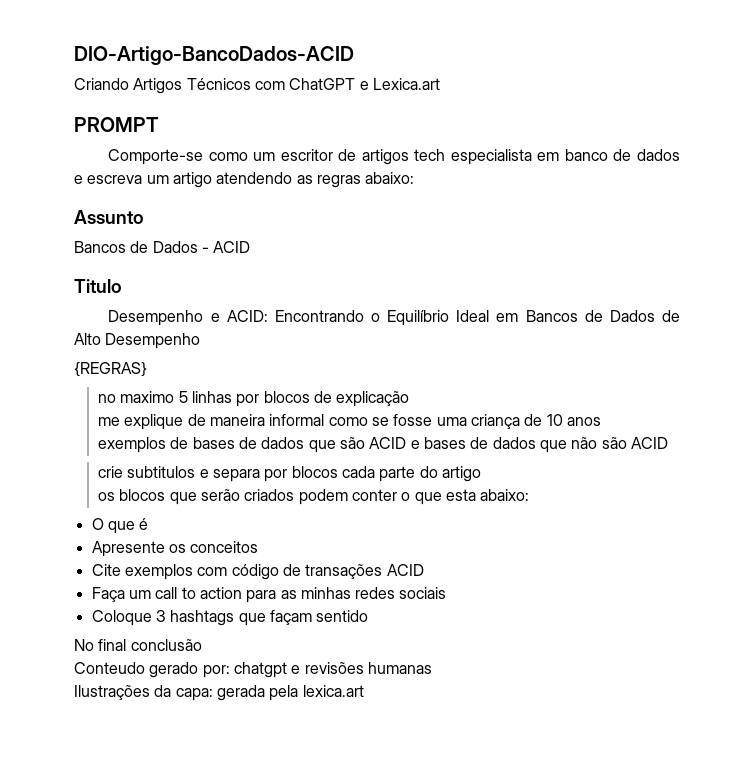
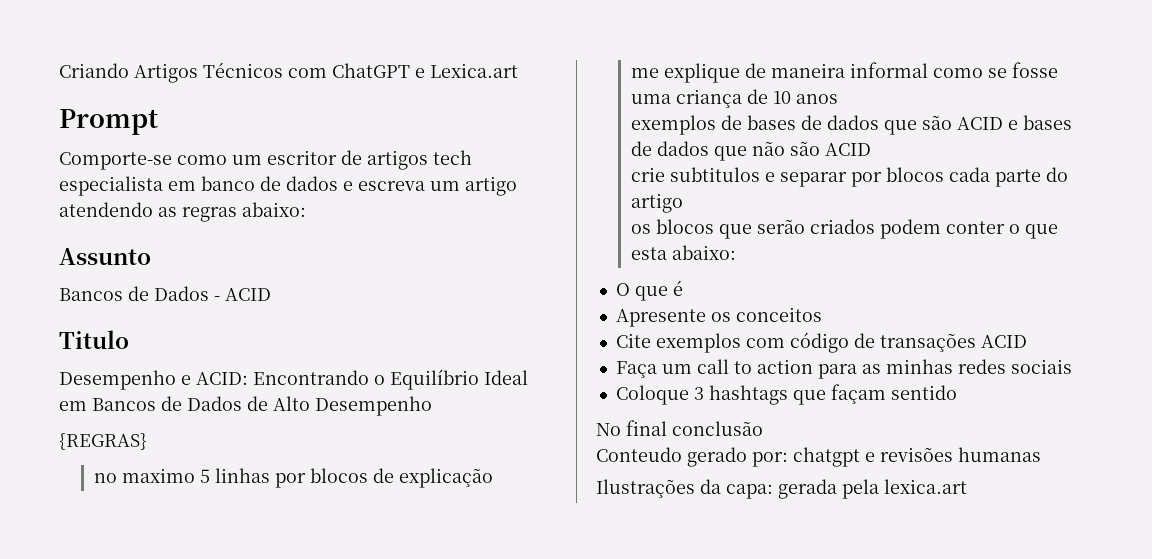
- DIO-Artigo-BancoDados-ACID
- PROMPT
+ Prompt
- crie subtitulos e separa por blocos cada parte do artigo
+ crie subtitulos e separar por blocos cada parte do artigo

